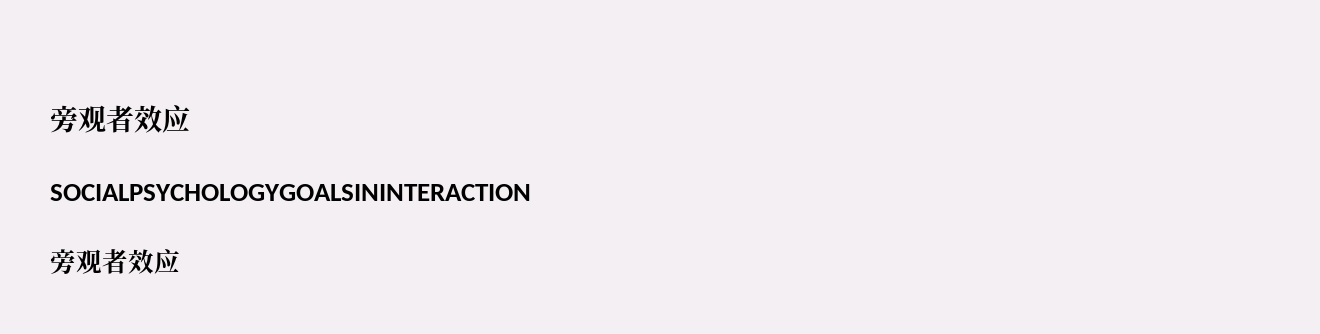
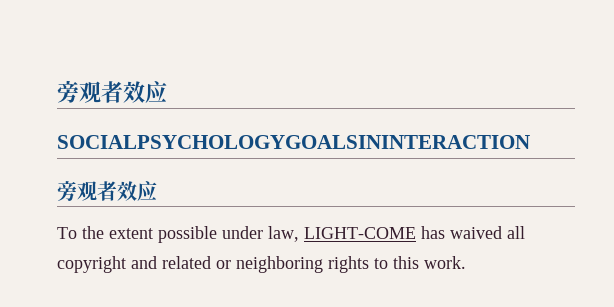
+ To the extent possible under law, LIGHT-COME has waived all copyright and related or neighboring rights to this work.

